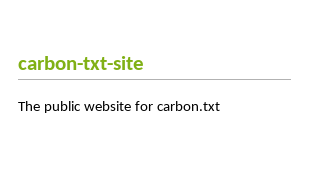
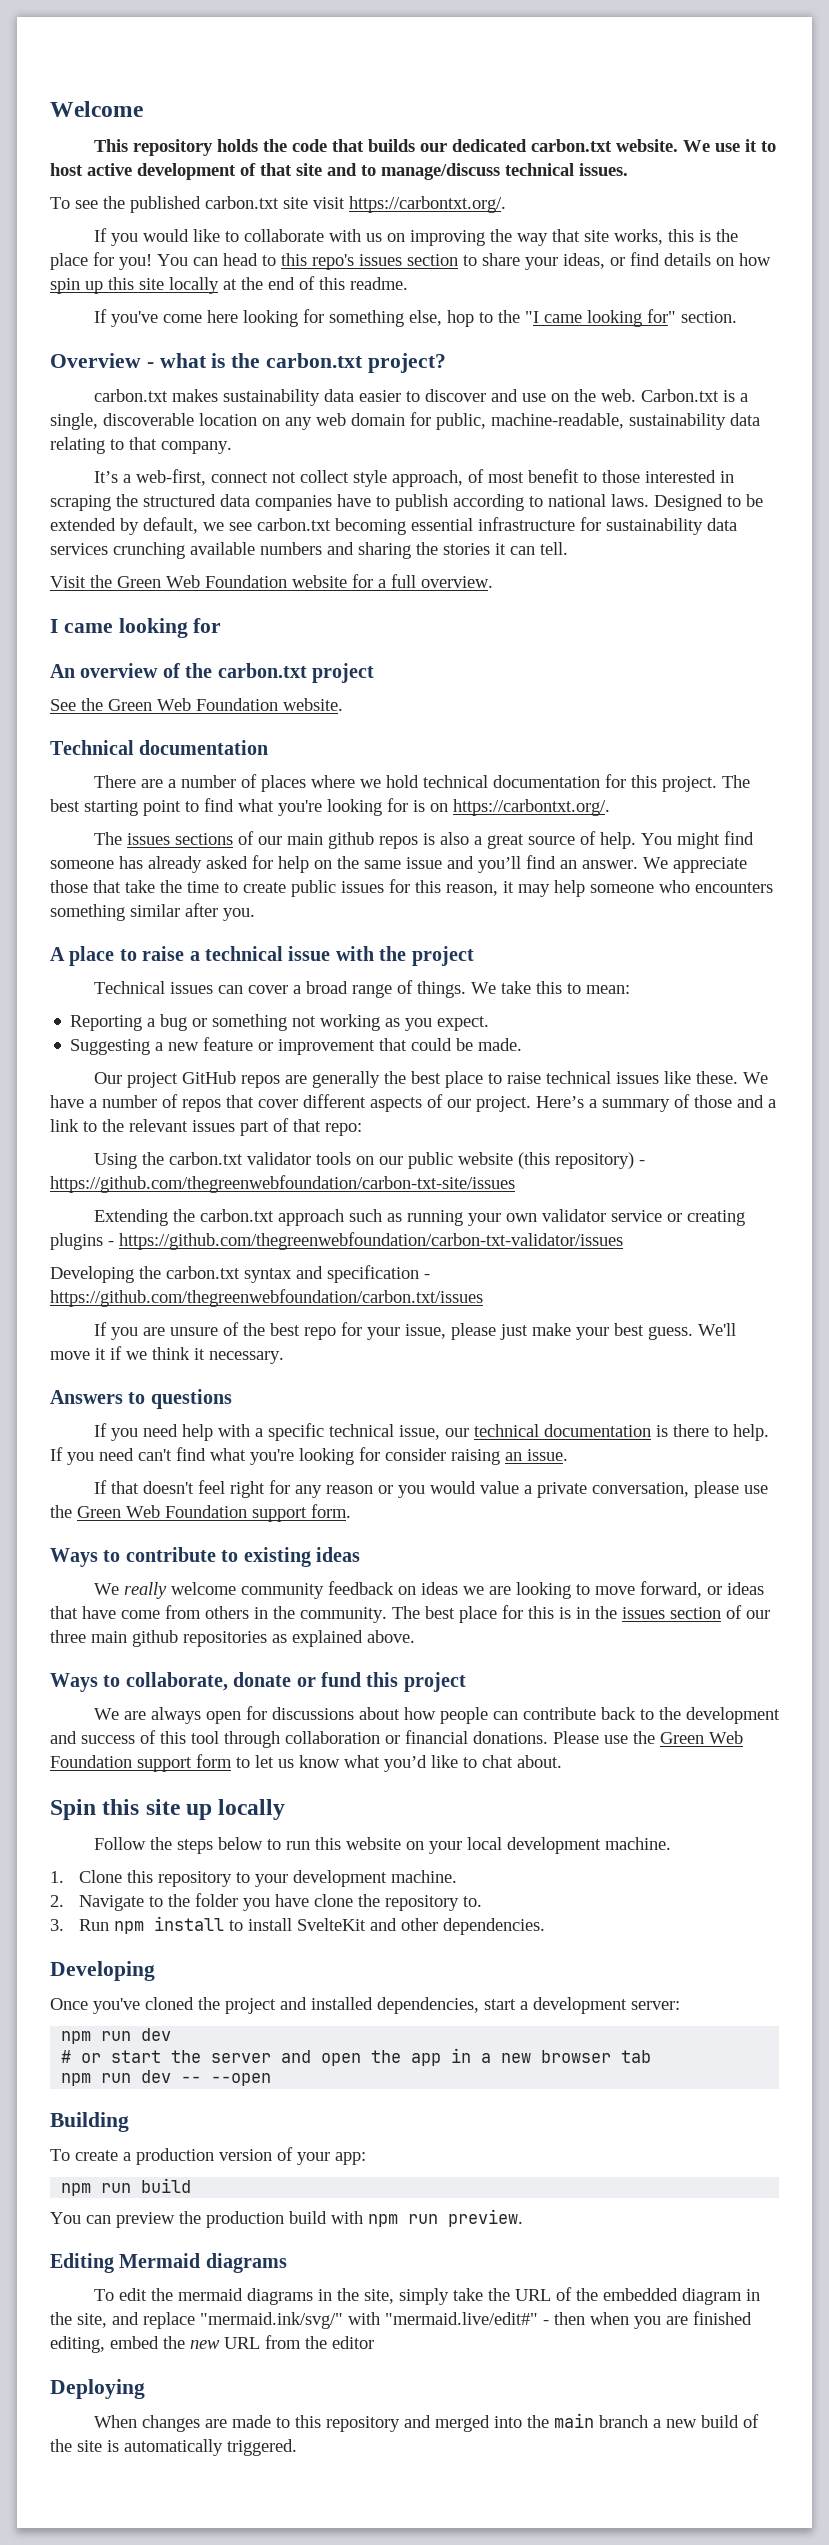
- carbon-txt-site
- The public website for carbon.txt
+ Welcome
+ This repository holds the code that builds our dedicated carbon.txt website. We use it to host active development of that site and to manage/discuss technical issues.
+ To see the published carbon.txt site visit https://carbontxt.org/.
+ If you would like to collaborate with us on improving the way that site works, this is the place for you! You can head to this repo's issues section to share your ideas, or find details on how spin up this site locally at the end of this readme.
+ If you've come here looking for something else, hop to the "I came looking for" section.
+ Overview - what is the carbon.txt project?
+ carbon.txt makes sustainability data easier to discover and use on the web. Carbon.txt is a single, discoverable location on any web domain for public, machine-readable, sustainability data relating to that company.
+ It’s a web-first, connect not collect style approach, of most benefit to those interested in scraping the structured data companies have to publish according to national laws. Designed to be extended by default, we see carbon.txt becoming essential infrastructure for sustainability data services crunching available numbers and sharing the stories it can tell.
+ Visit the Green Web Foundation website for a full overview.
+ I came looking for
+ An overview of the carbon.txt project
+ See the Green Web Foundation website.
+ Technical documentation
+ There are a number of places where we hold technical documentation for this project. The best starting point to find what you're looking for is on https://carbontxt.org/.
+ The issues sections of our main github repos is also a great source of help. You might find someone has already asked for help on the same issue and you’ll find an answer. We appreciate those that take the time to create public issues for this reason, it may help someone who encounters something similar after you.
+ A place to raise a technical issue with the project
+ Technical issues can cover a broad range of things. We take this to mean:
+ Reporting a bug or something not working as you expect.
+ Suggesting a new feature or improvement that could be made.
+ Our project GitHub repos are generally the best place to raise technical issues like these. We have a number of repos that cover different aspects of our project. Here’s a summary of those and a link to the relevant issues part of that repo:
+ Using the carbon.txt validator tools on our public website (this repository) - https://github.com/thegreenwebfoundation/carbon-txt-site/issues
+ Extending the carbon.txt approach such as running your own validator service or creating plugins - https://github.com/thegreenwebfoundation/carbon-txt-validator/issues
+ Developing the carbon.txt syntax and specification - https://github.com/thegreenwebfoundation/carbon.txt/issues
+ If you are unsure of the best repo for your issue, please just make your best guess. We'll move it if we think it necessary.
+ Answers to questions
+ If you need help with a specific technical issue, our technical documentation is there to help. If you need can't find what you're looking for consider raising an issue.
+ If that doesn't feel right for any reason or you would value a private conversation, please use the Green Web Foundation support form.
+ Ways to contribute to existing ideas
+ We really welcome community feedback on ideas we are looking to move forward, or ideas that have come from others in the community. The best place for this is in the issues section of our three main github repositories as explained above.
+ Ways to collaborate, donate or fund this project
+ We are always open for discussions about how people can contribute back to the development and success of this tool through collaboration or financial donations. Please use the Green Web Foundation support form to let us know what you’d like to chat about.
+ Spin this site up locally
+ Follow the steps below to run this website on your local development machine.
+ 1. Clone this repository to your development machine.
+ 2. Navigate to the folder you have clone the repository to.
+ 3. Run npm install to install SvelteKit and other dependencies.
+ Developing
+ Once you've cloned the project and installed dependencies, start a development server:
+ npm run dev
+ # or start the server and open the app in a new browser tab
+ npm run dev -- --open
+ Building
+ To create a production version of your app:
+ npm run build
+ You can preview the production build with npm run preview.
+ Editing Mermaid diagrams
+ To edit the mermaid diagrams in the site, simply take the URL of the embedded diagram in the site, and replace "mermaid.ink/svg/" with "mermaid.live/edit#" - then when you are finished editing, embed the new URL from the editor
+ Deploying
+ When changes are made to this repository and merged into the main branch a new build of the site is automatically triggered.

